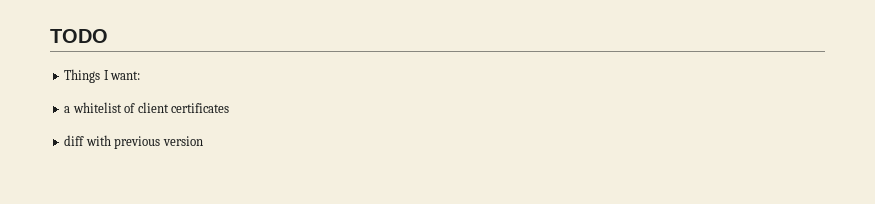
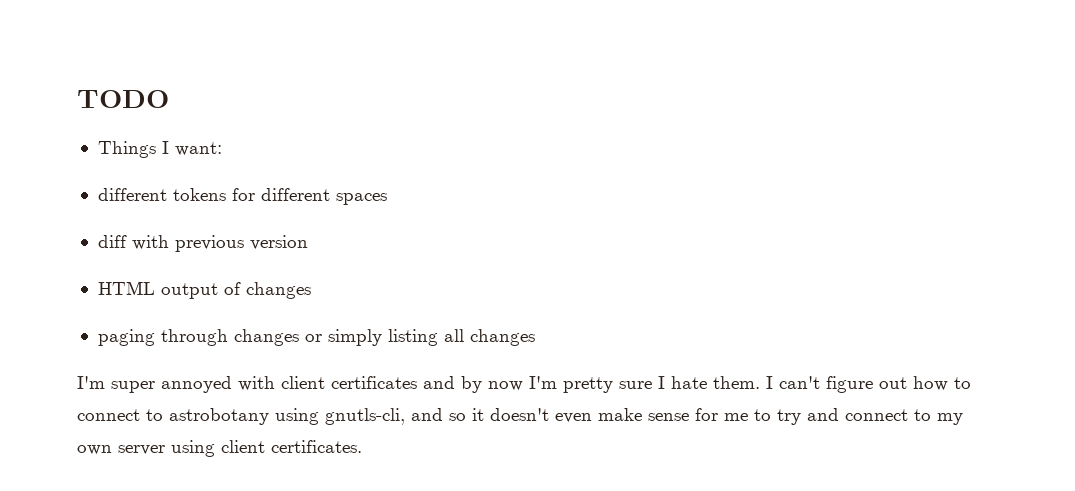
- a whitelist of client certificates
+ different tokens for different spaces
+ HTML output of changes
+ paging through changes or simply listing all changes
+ I'm super annoyed with client certificates and by now I'm pretty sure I hate them. I can't figure out how to connect to astrobotany using gnutls-cli, and so it doesn't even make sense for me to try and connect to my own server using client certificates.

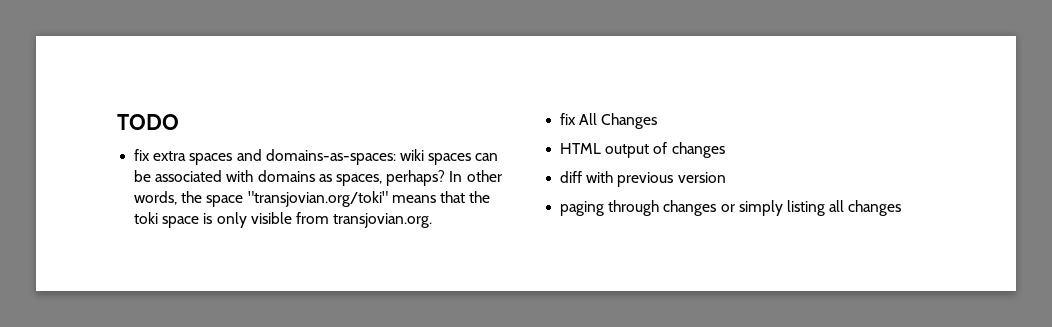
- Things I want:
- different tokens for different spaces
+ fix extra spaces and domains-as-spaces: wiki spaces can be associated with domains as spaces, perhaps? In other words, the space "transjovian.org/toki" means that the toki space is only visible from transjovian.org.
+ fix All Changes
+ HTML output of changes
- HTML output of changes
- I'm super annoyed with client certificates and by now I'm pretty sure I hate them. I can't figure out how to connect to astrobotany using gnutls-cli, and so it doesn't even make sense for me to try and connect to my own server using client certificates.

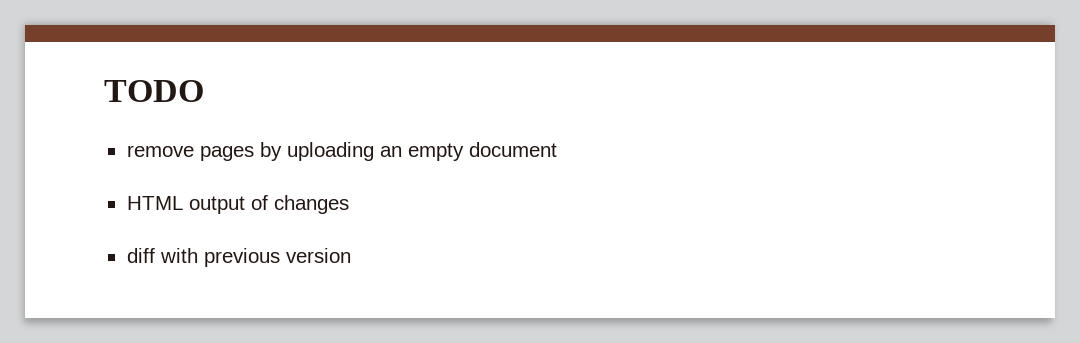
- fix extra spaces and domains-as-spaces: wiki spaces can be associated with domains as spaces, perhaps? In other words, the space "transjovian.org/toki" means that the toki space is only visible from transjovian.org.
- fix All Changes
+ remove pages by uploading an empty document
- paging through changes or simply listing all changes

